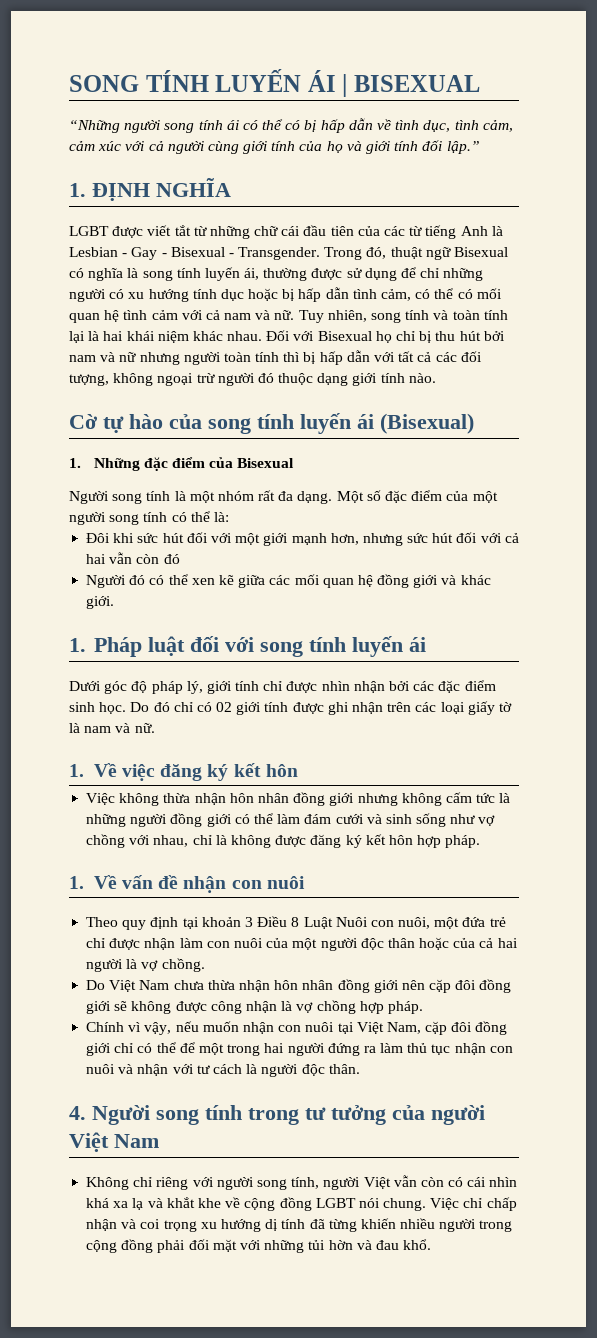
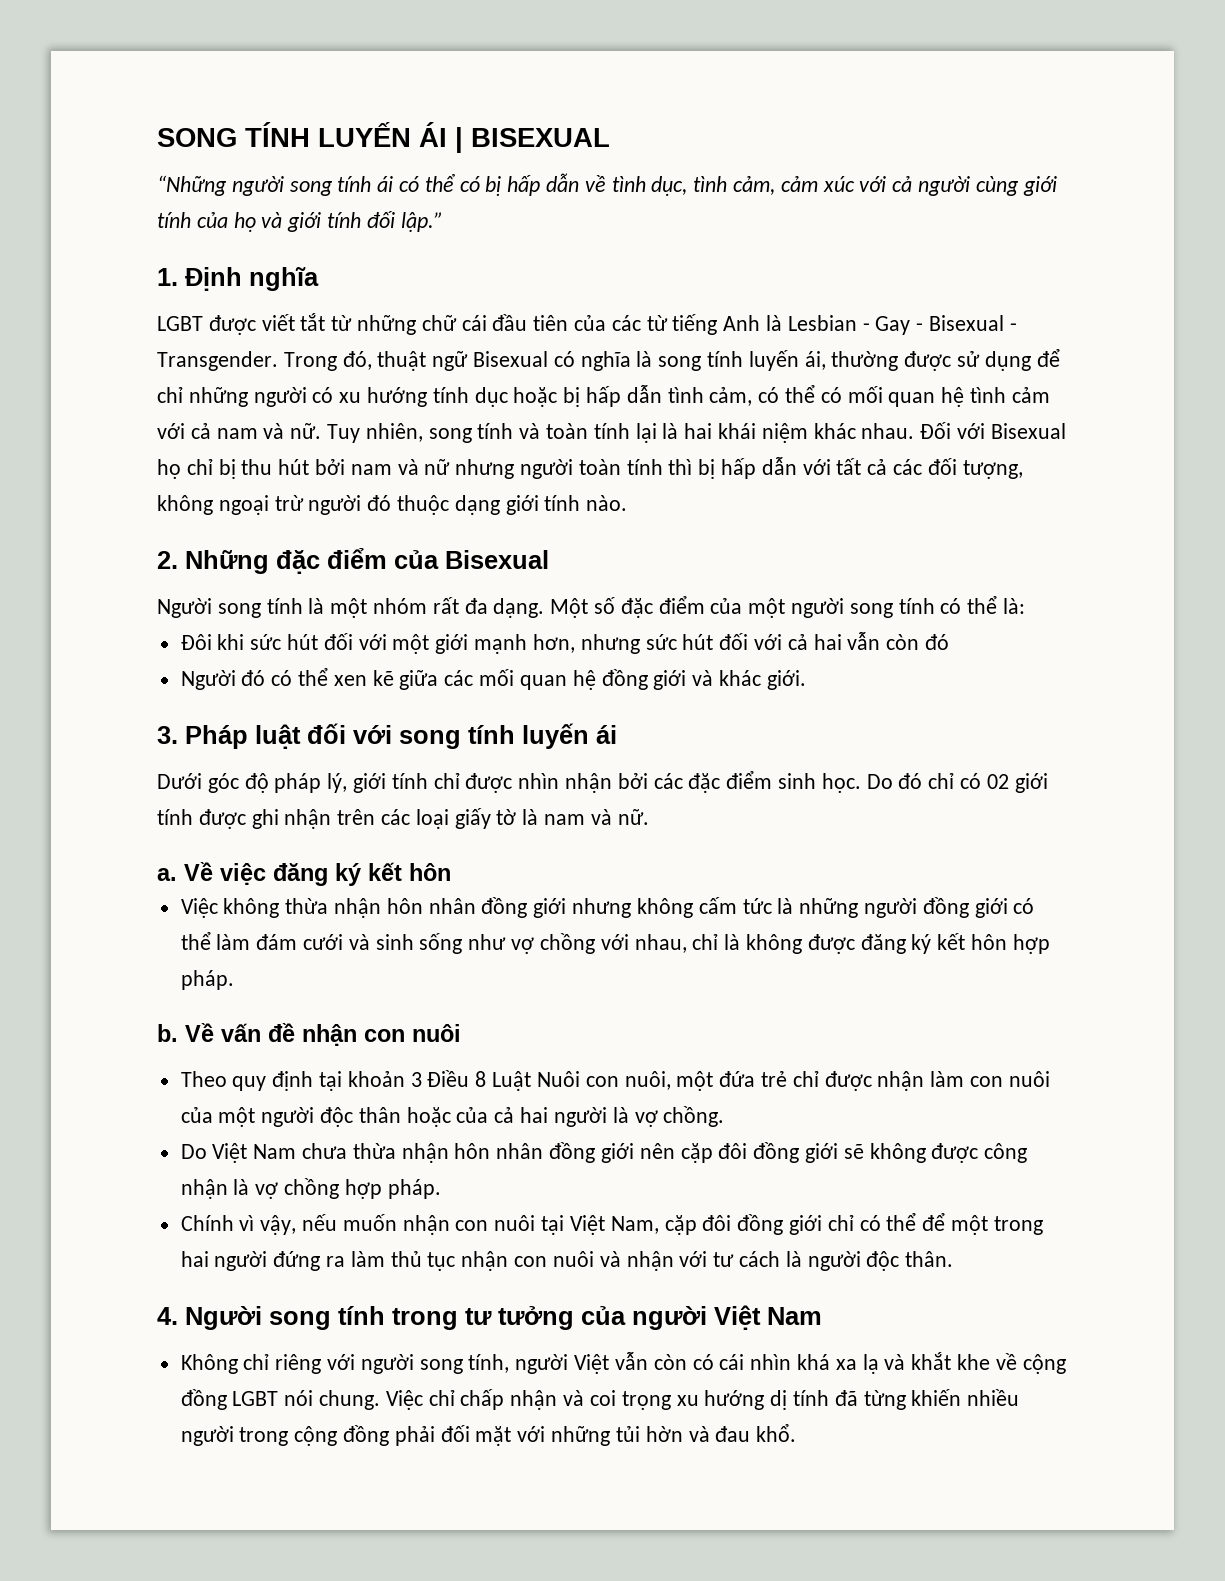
- 1. ĐỊNH NGHĨA
+ 1. Định nghĩa
- Cờ tự hào của song tính luyến ái (Bisexual)
- 1. Những đặc điểm của Bisexual
+ 2. Những đặc điểm của Bisexual
- 1. Pháp luật đối với song tính luyến ái
+ 3. Pháp luật đối với song tính luyến ái
- 1. Về việc đăng ký kết hôn
+ a. Về việc đăng ký kết hôn
- 1. Về vấn đề nhận con nuôi
+ b. Về vấn đề nhận con nuôi

